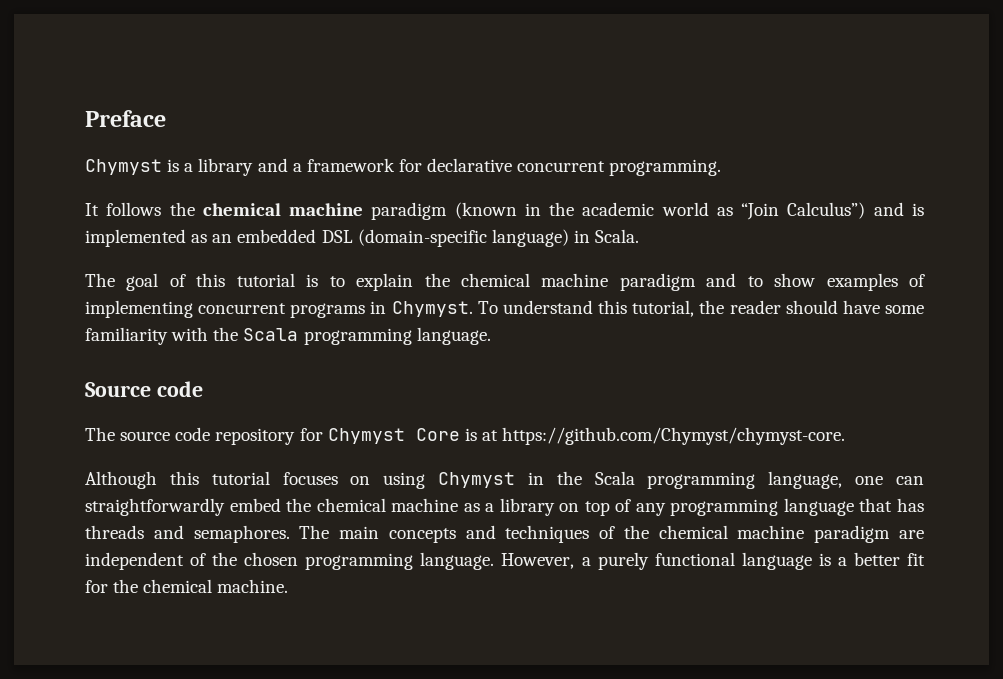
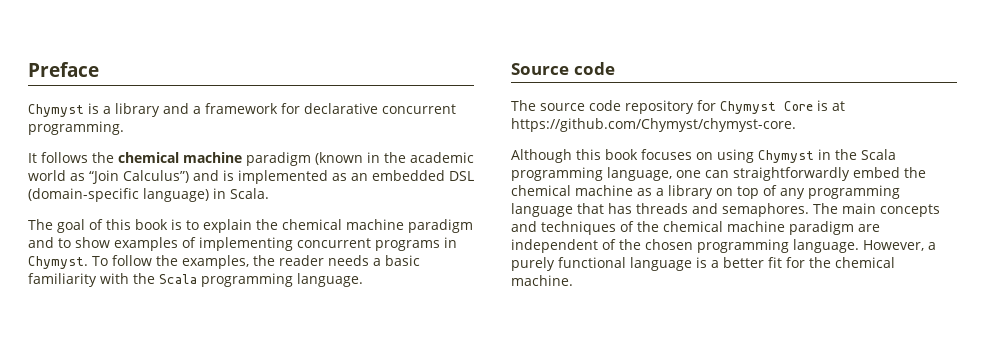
- The goal of this tutorial is to explain the chemical machine paradigm and to show examples of implementing concurrent programs in Chymyst.
+ The goal of this book is to explain the chemical machine paradigm and to show examples of implementing concurrent programs in Chymyst.
- To understand this tutorial, the reader should have some familiarity with the Scala programming language.
+ To follow the examples, the reader needs a basic familiarity with the Scala programming language.
- Although this tutorial focuses on using Chymyst in the Scala programming language, one can straightforwardly embed the chemical machine as a library on top of any programming language that has threads and semaphores.
+ Although this book focuses on using Chymyst in the Scala programming language, one can straightforwardly embed the chemical machine as a library on top of any programming language that has threads and semaphores.

